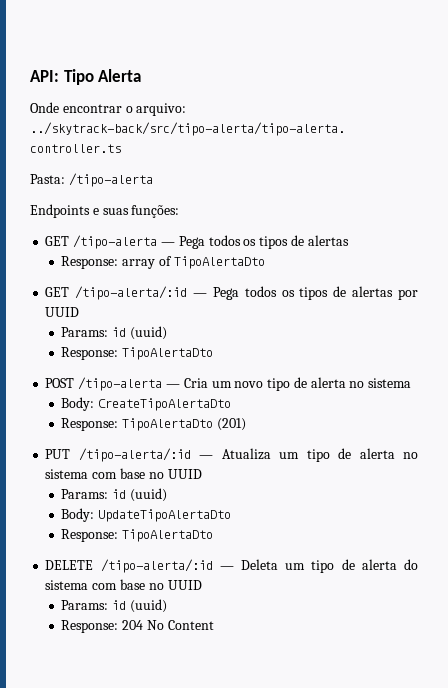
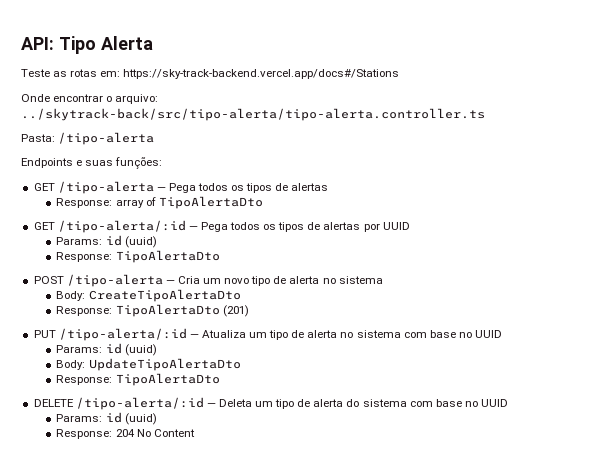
+ Teste as rotas em: https://sky-track-backend.vercel.app/docs#/Stations

